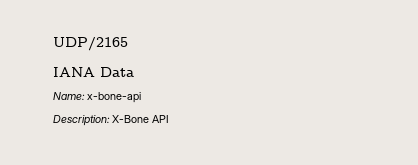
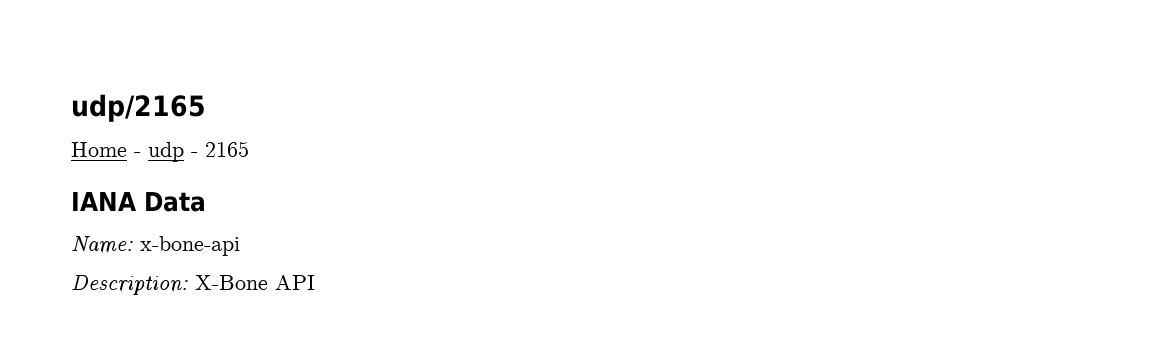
- UDP/2165
+ udp/2165
+ Home - udp - 2165

